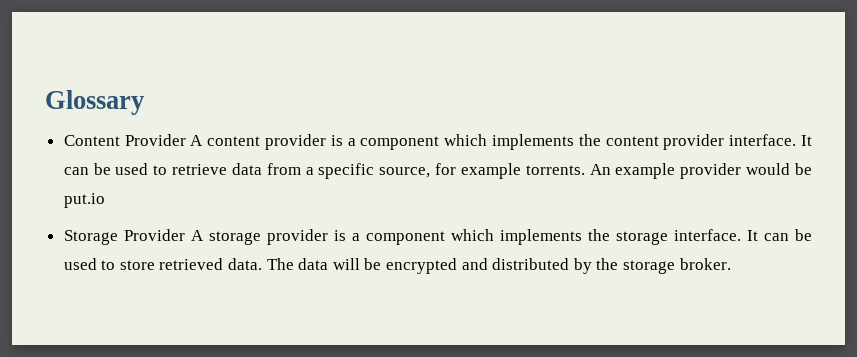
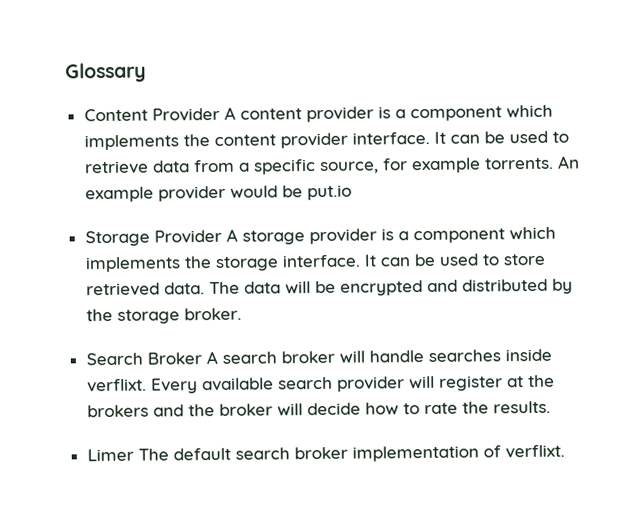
+ Search Broker A search broker will handle searches inside verflixt. Every available search provider will register at the brokers and the broker will decide how to rate the results.
+ Limer The default search broker implementation of verflixt.

